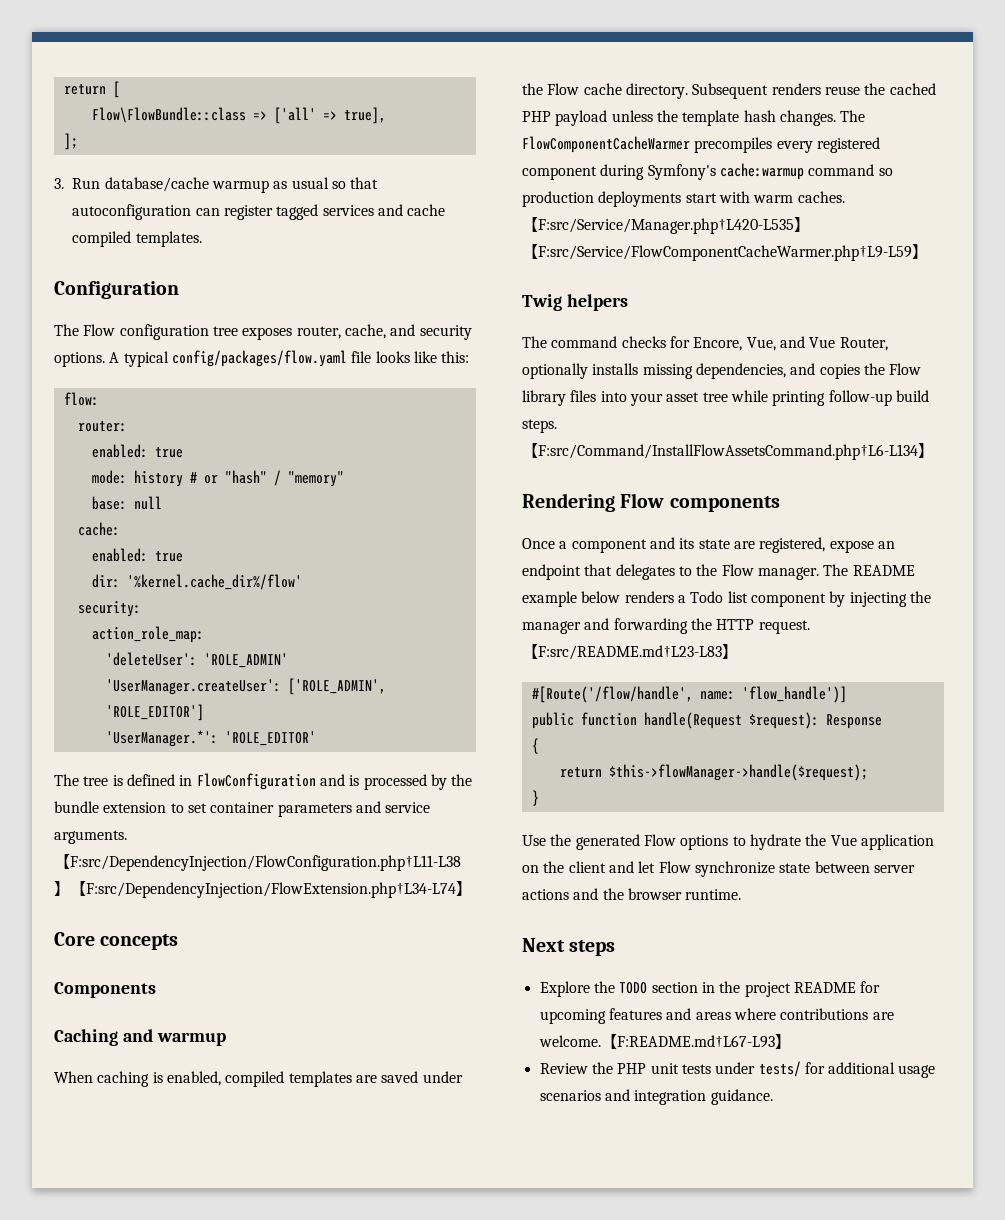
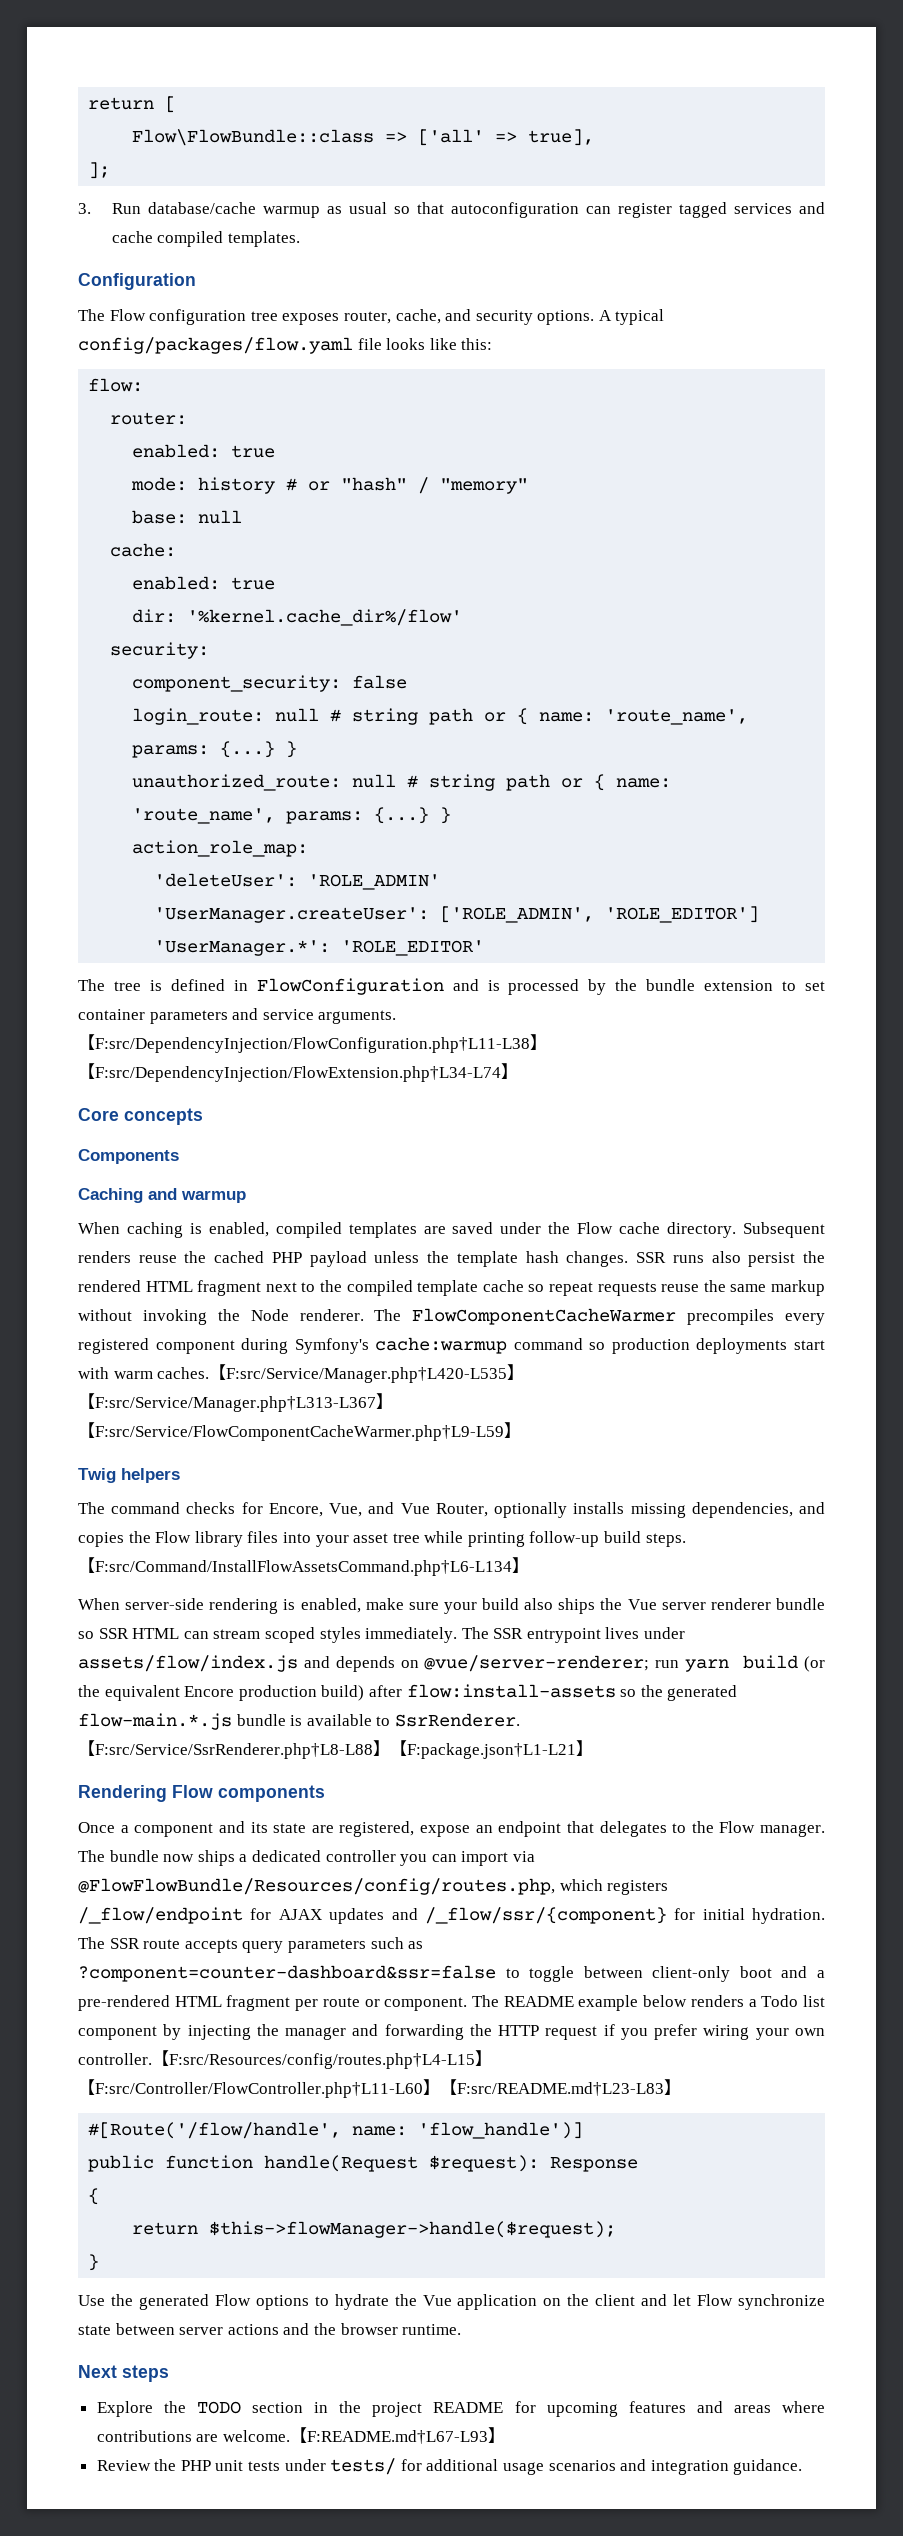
+ component_security: false
+ login_route: null # string path or { name: 'route_name', params: {...} }
+ unauthorized_route: null # string path or { name: 'route_name', params: {...} }
+ SSR runs also persist the rendered HTML fragment next to the compiled template cache so repeat requests reuse the same markup without invoking the Node renderer.
- 【F:src/Service/Manager.php†L420-L535】【F:src/Service/FlowComponentCacheWarmer.php†L9-L59】
+ 【F:src/Service/Manager.php†L420-L535】【F:src/Service/Manager.php†L313-L367】【F:src/Service/FlowComponentCacheWarmer.php†L9-L59】
+ When server-side rendering is enabled, make sure your build also ships the Vue server renderer bundle so SSR HTML can stream scoped styles immediately. The SSR entrypoint lives under assets/flow/index.js and depends on @vue/server-renderer; run yarn build (or the equivalent Encore production build) after flow:install-assets so the generated flow-main.*.js bundle is available to SsrRenderer.【F:src/Service/SsrRenderer.php†L8-L88】【F:package.json†L1-L21】
- The README example below renders a Todo list component by injecting the manager and forwarding the HTTP request.【F:src/README.md†L23-L83】
+ The bundle now ships a dedicated controller you can import via @FlowFlowBundle/Resources/config/routes.php, which registers /_flow/endpoint for AJAX updates and /_flow/ssr/{component} for initial hydration. The SSR route accepts query parameters such as ?component=counter-dashboard&ssr=false to toggle between client-only boot and a pre-rendered HTML fragment per route or component. The README example below renders a Todo list component by injecting the manager and forwarding the HTTP request if you prefer wiring your own controller.【F:src/Resources/config/routes.php†L4-L15】【F:src/Controller/FlowController.php†L11-L60】【F:src/README.md†L23-L83】

